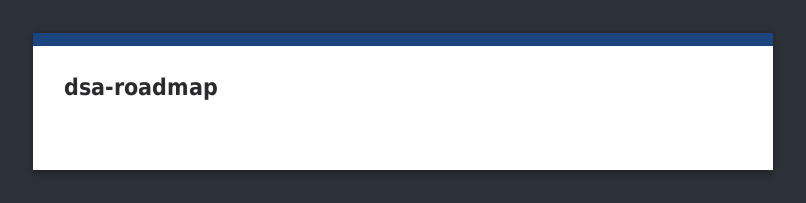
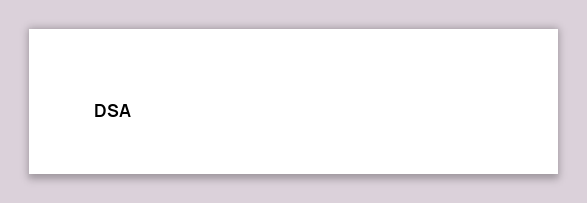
- dsa-roadmap
+ DSA

